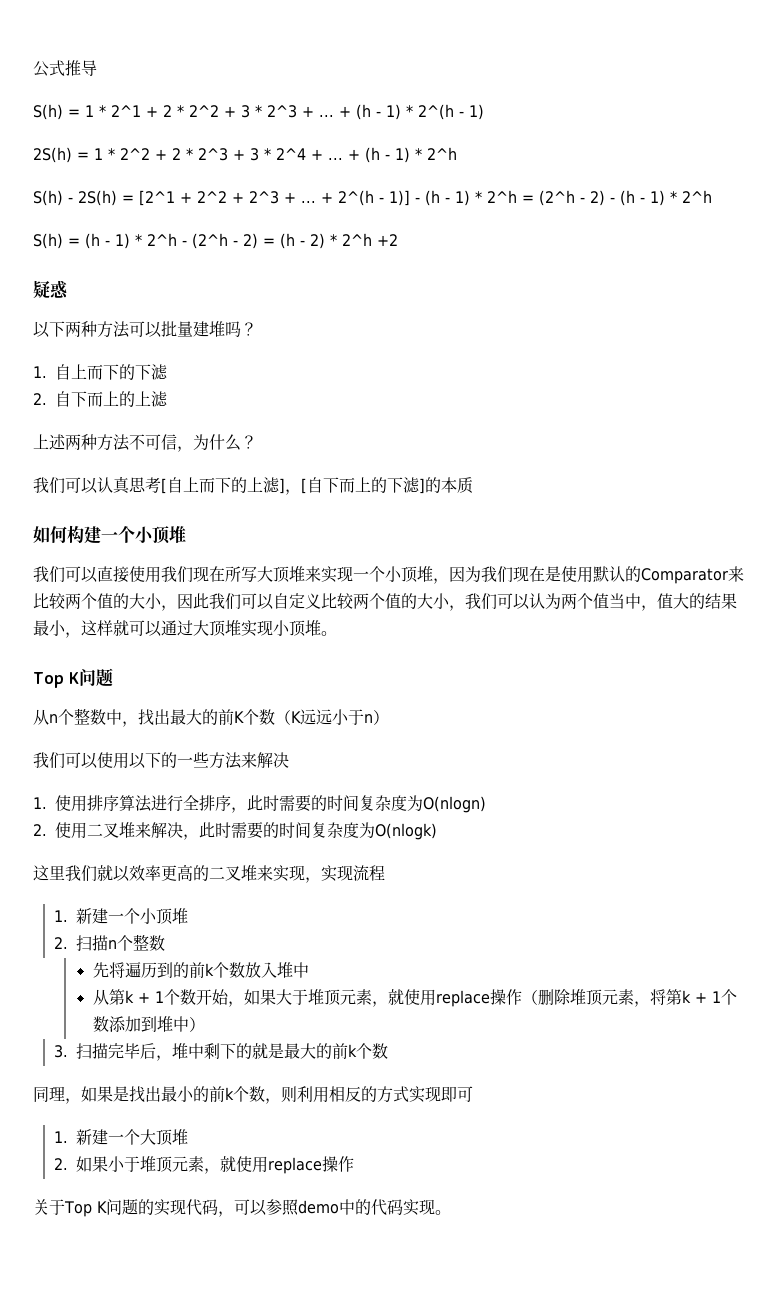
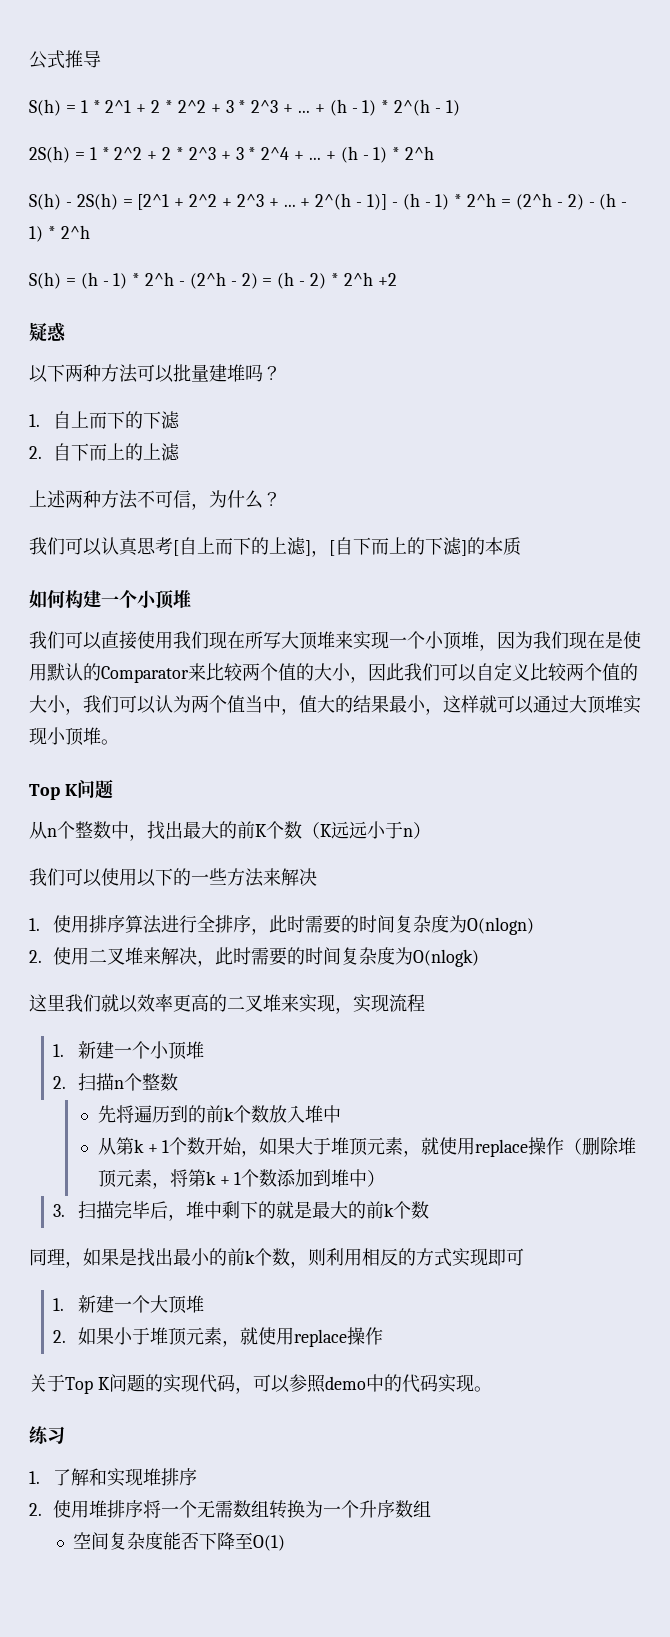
+ 练习
+ 1.了解和实现堆排序
+ 2.使用堆排序将一个无需数组转换为一个升序数组
+ 空间复杂度能否下降至O(1)

